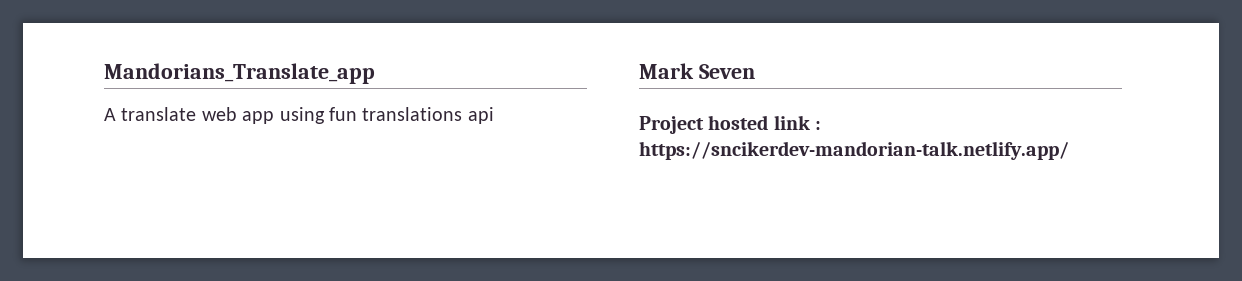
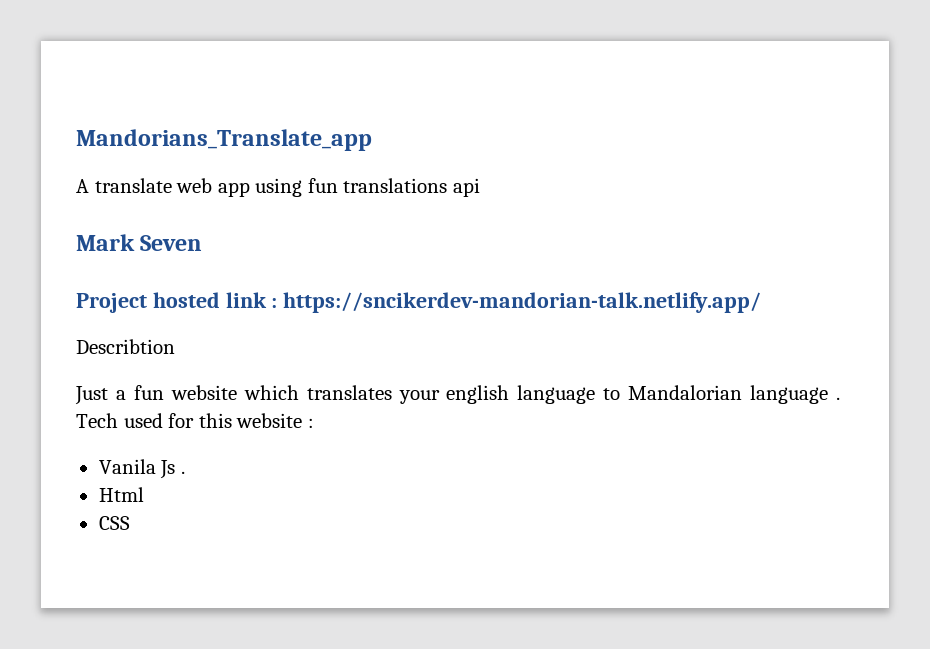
+ Describtion
+ Just a fun website which translates your english language to Mandalorian language . Tech used for this website :
+ Vanila Js .
+ Html
+ CSS

